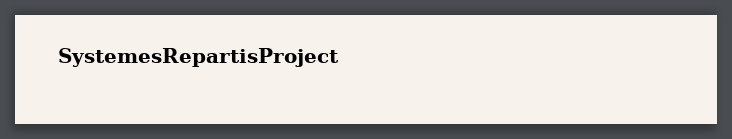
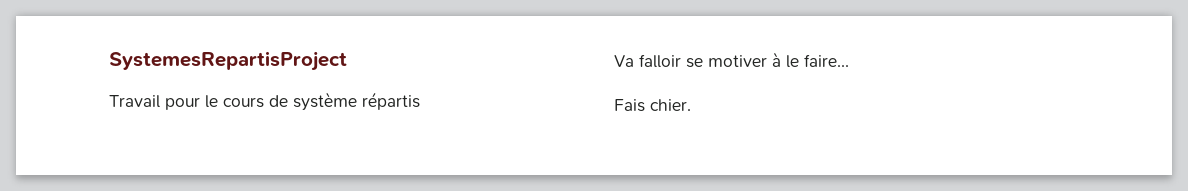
+ Travail pour le cours de système répartis
+ Va falloir se motiver à le faire...
+ Fais chier.

